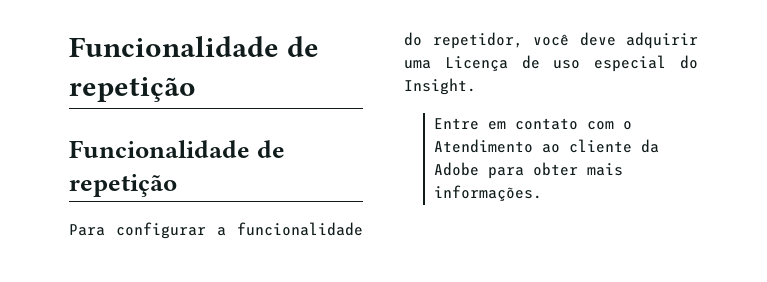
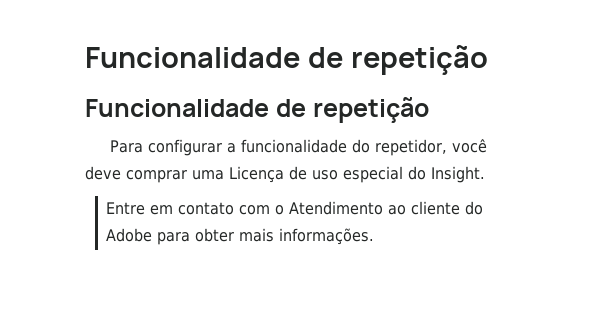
- Para configurar a funcionalidade do repetidor, você deve adquirir uma Licença de uso especial do Insight.
+ Para configurar a funcionalidade do repetidor, você deve comprar uma Licença de uso especial do Insight.
- Entre em contato com o Atendimento ao cliente da Adobe para obter mais informações.
+ Entre em contato com o Atendimento ao cliente do Adobe para obter mais informações.

